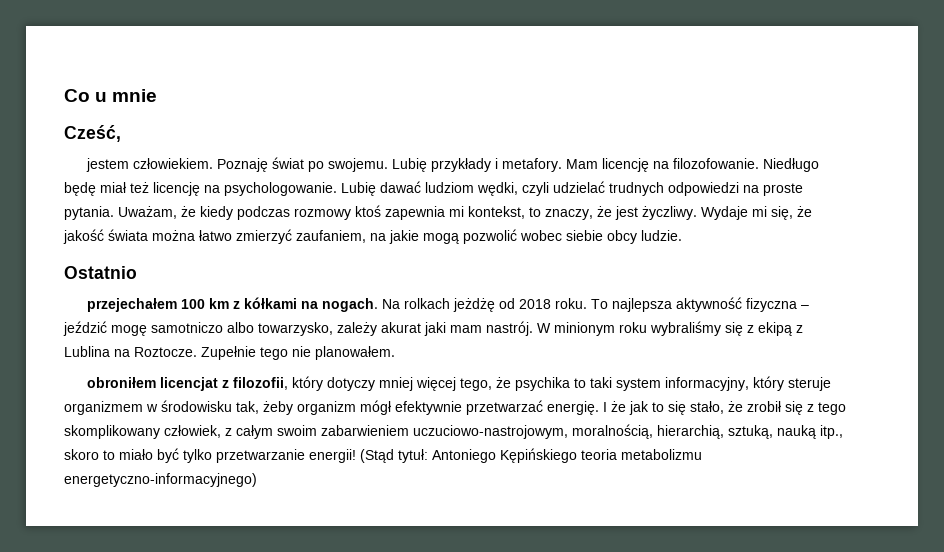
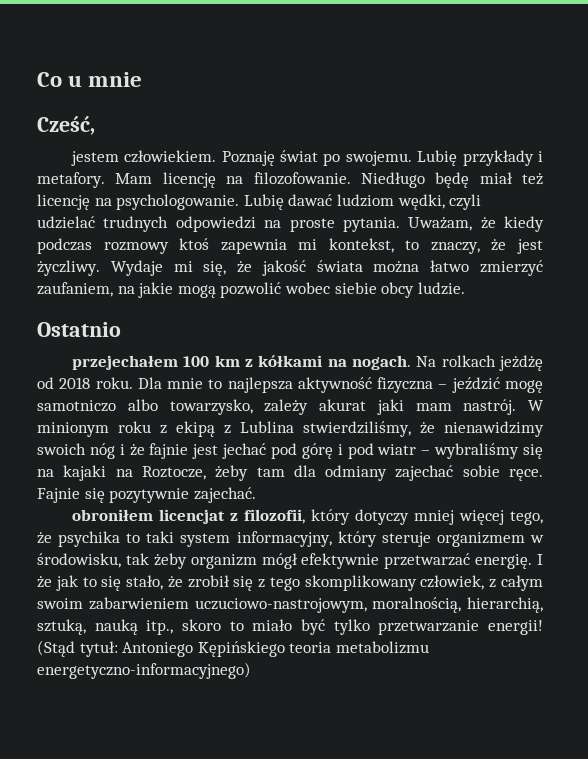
- To najlepsza aktywność fizyczna – jeździć mogę samotniczo albo towarzysko, zależy akurat jaki mam nastrój.
+ Dla mnie to najlepsza aktywność fizyczna – jeździć mogę samotniczo albo towarzysko, zależy akurat jaki mam nastrój.
- W minionym roku wybraliśmy się z ekipą z Lublina na Roztocze. Zupełnie tego nie planowałem.
+ W minionym roku z ekipą z Lublina stwierdziliśmy, że nienawidzimy swoich nóg i że fajnie jest jechać pod górę i pod wiatr – wybraliśmy się na kajaki na Roztocze, żeby tam dla odmiany zajechać sobie ręce. Fajnie się pozytywnie zajechać.
- obroniłem licencjat z filozofii, który dotyczy mniej więcej tego, że psychika to taki system informacyjny, który steruje organizmem w środowisku tak, żeby organizm mógł efektywnie przetwarzać energię.
+ obroniłem licencjat z filozofii, który dotyczy mniej więcej tego, że psychika to taki system informacyjny, który steruje organizmem w środowisku, tak żeby organizm mógł efektywnie przetwarzać energię.

